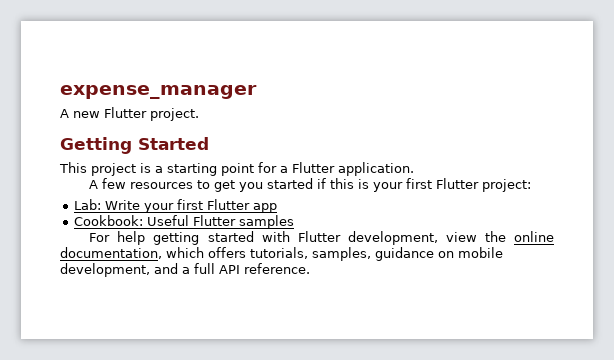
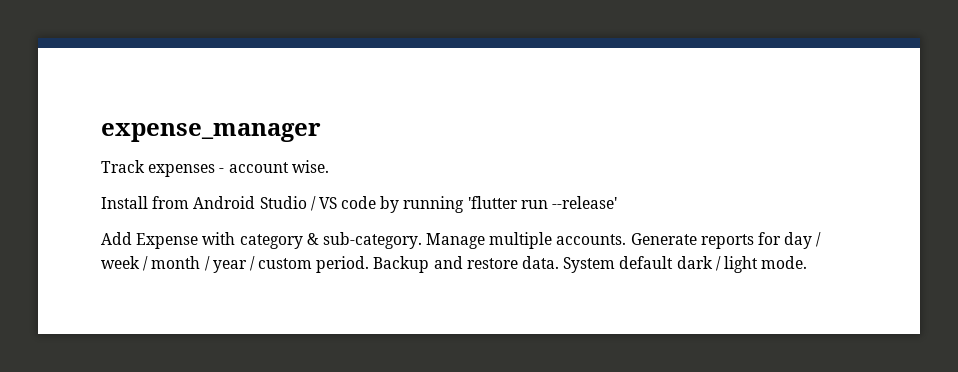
- A new Flutter project.
- Getting Started
- This project is a starting point for a Flutter application.
- A few resources to get you started if this is your first Flutter project:
- Lab: Write your first Flutter app
- Cookbook: Useful Flutter samples
- For help getting started with Flutter development, view the online documentation, which offers tutorials, samples, guidance on mobile development, and a full API reference.
+ Track expenses - account wise.
+ Install from Android Studio / VS code by running 'flutter run --release'
+ Add Expense with category & sub-category. Manage multiple accounts. Generate reports for day / week / month / year / custom period. Backup and restore data. System default dark / light mode.

